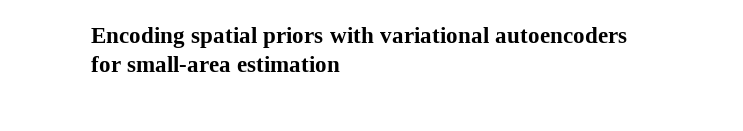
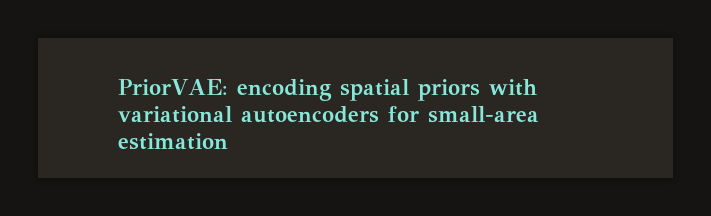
- Encoding spatial priors with variational autoencoders for small-area estimation
+ PriorVAE: encoding spatial priors with variational autoencoders for small-area estimation

